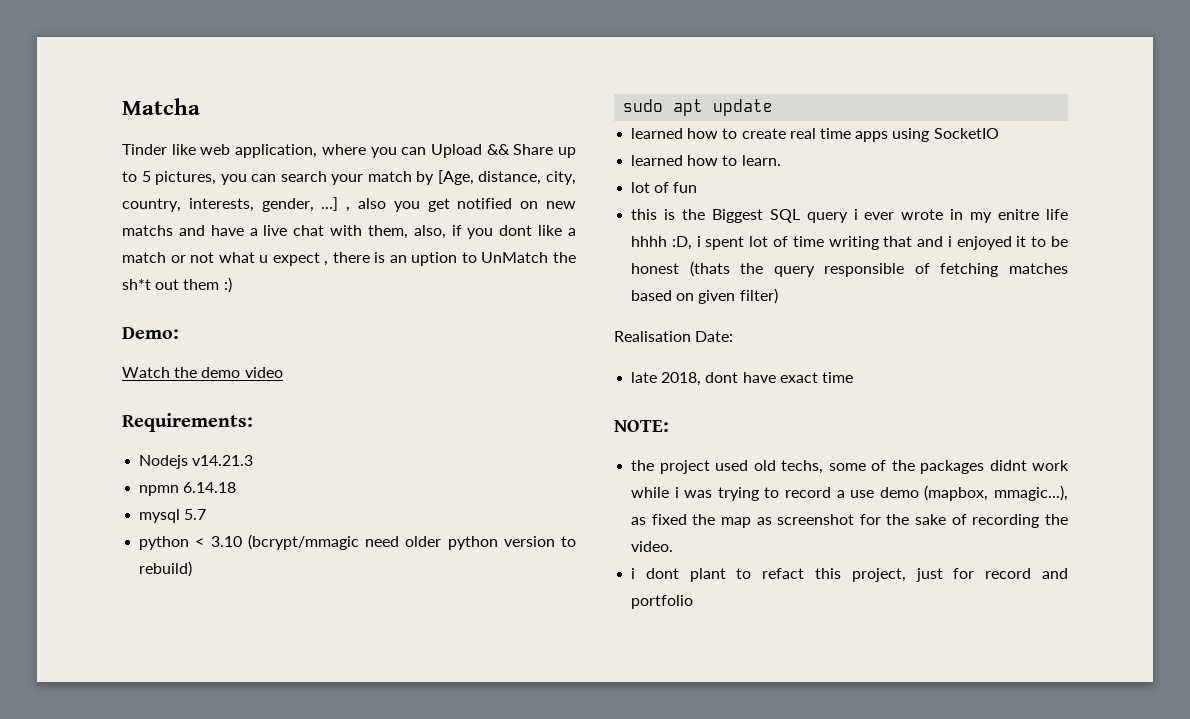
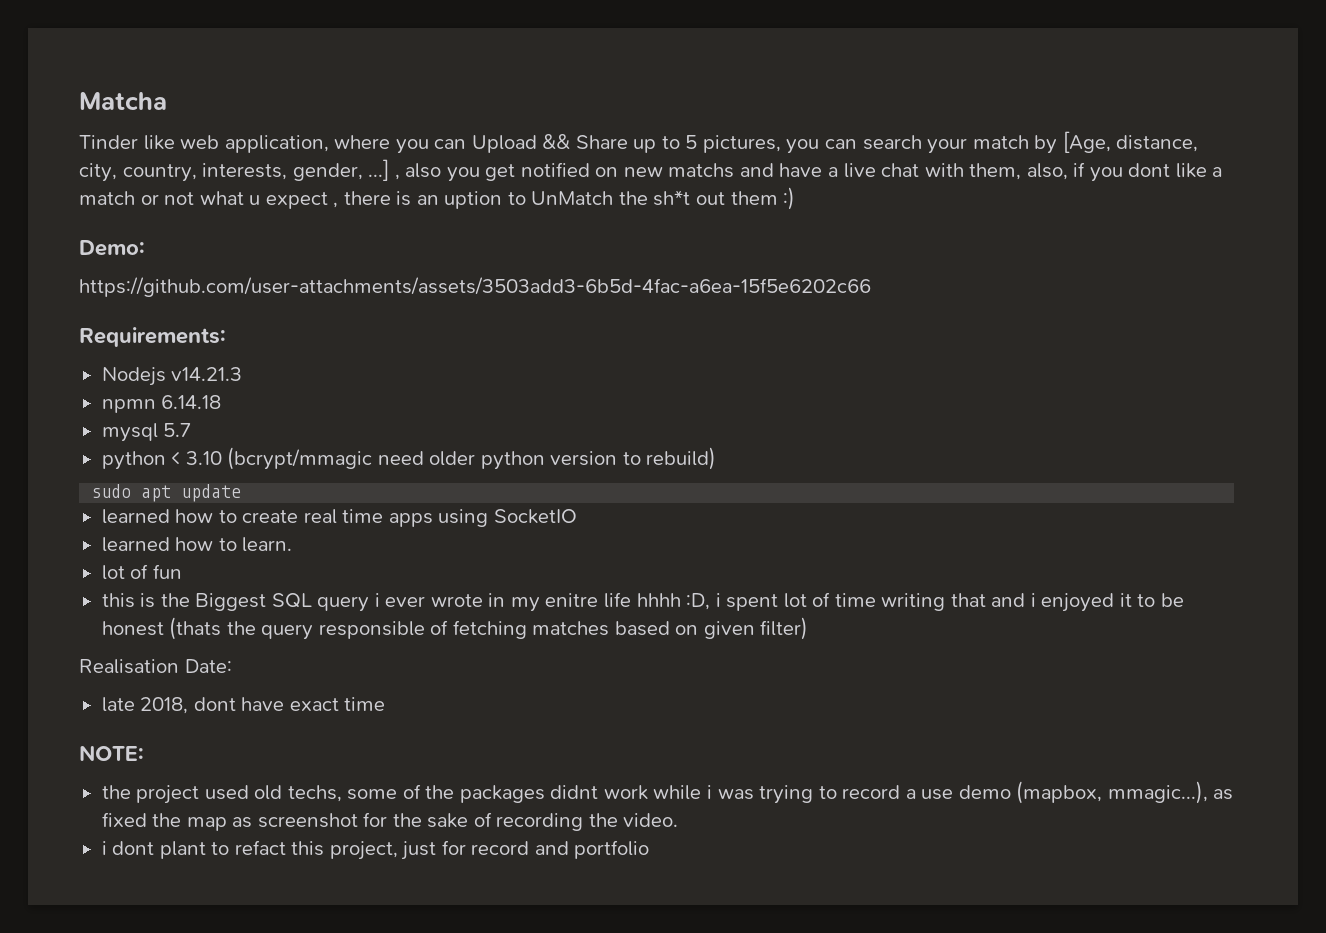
- Watch the demo video
+ https://github.com/user-attachments/assets/3503add3-6b5d-4fac-a6ea-15f5e6202c66

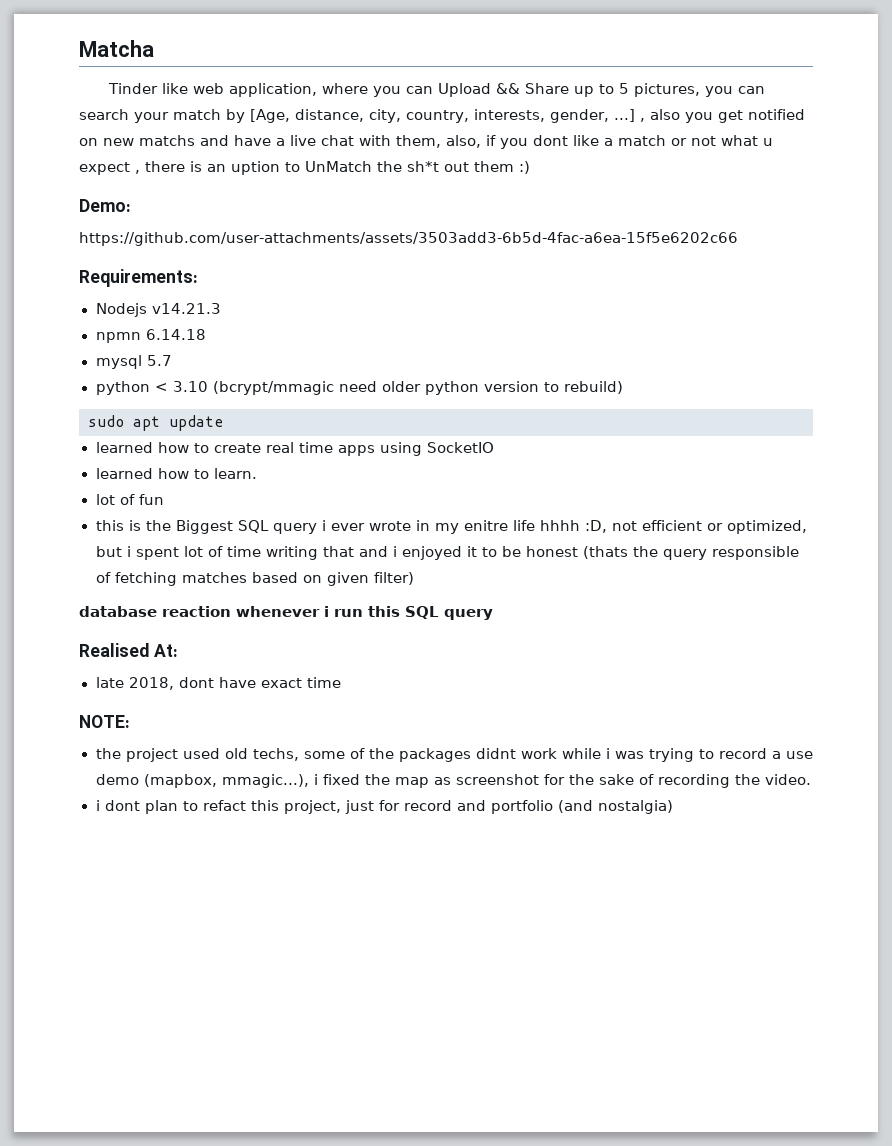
- this is the Biggest SQL query i ever wrote in my enitre life hhhh :D, i spent lot of time writing that and i enjoyed it to be honest (thats the query responsible of fetching matches based on given filter)
+ this is the Biggest SQL query i ever wrote in my enitre life hhhh :D, not efficient or optimized, but i spent lot of time writing that and i enjoyed it to be honest (thats the query responsible of fetching matches based on given filter)
- Realisation Date:
+ database reaction whenever i run this SQL query
+ Realised At:
- the project used old techs, some of the packages didnt work while i was trying to record a use demo (mapbox, mmagic...), as fixed the map as screenshot for the sake of recording the video.
+ the project used old techs, some of the packages didnt work while i was trying to record a use demo (mapbox, mmagic...), i fixed the map as screenshot for the sake of recording the video.
- i dont plant to refact this project, just for record and portfolio
+ i dont plan to refact this project, just for record and portfolio (and nostalgia)

